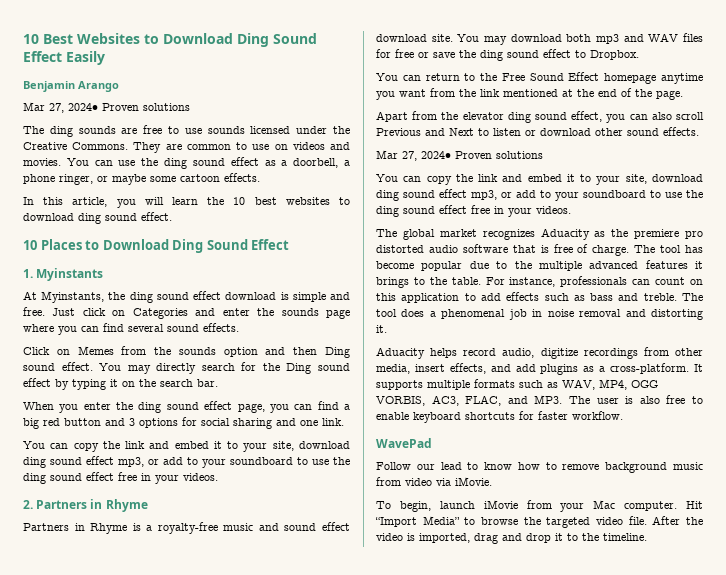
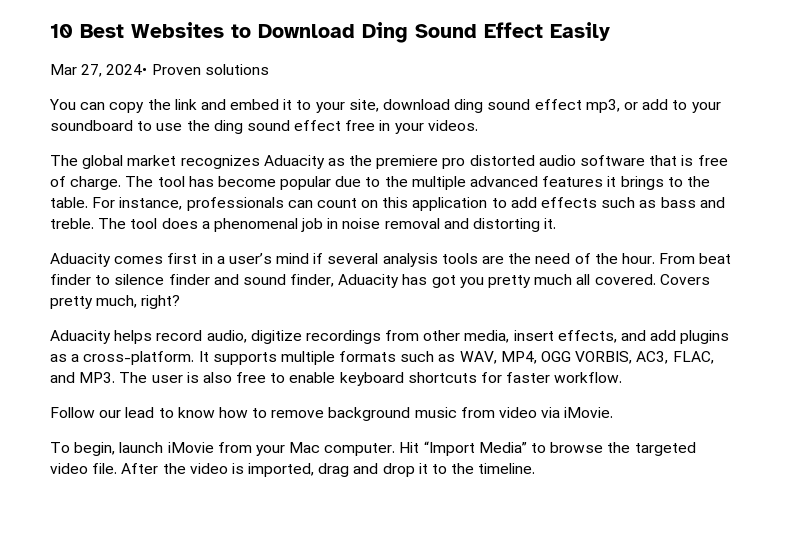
- Benjamin Arango
- Mar 27, 2024• Proven solutions
- The ding sounds are free to use sounds licensed under the Creative Commons. They are common to use on videos and movies. You can use the ding sound effect as a doorbell, a phone ringer, or maybe some cartoon effects.
- In this article, you will learn the 10 best websites to download ding sound effect.
- 10 Places to Download Ding Sound Effect
- 1. Myinstants
- At Myinstants, the ding sound effect download is simple and free. Just click on Categories and enter the sounds page where you can find several sound effects.
- Click on Memes from the sounds option and then Ding sound effect. You may directly search for the Ding sound effect by typing it on the search bar.
- When you enter the ding sound effect page, you can find a big red button and 3 options for social sharing and one link.
- You can copy the link and embed it to your site, download ding sound effect mp3, or add to your soundboard to use the ding sound effect free in your videos.
- 2. Partners in Rhyme
- Partners in Rhyme is a royalty-free music and sound effect download site. You may download both mp3 and WAV files for free or save the ding sound effect to Dropbox.
- You can return to the Free Sound Effect homepage anytime you want from the link mentioned at the end of the page.
- Apart from the elevator ding sound effect, you can also scroll Previous and Next to listen or download other sound effects.
+ Aduacity comes first in a user’s mind if several analysis tools are the need of the hour. From beat finder to silence finder and sound finder, Aduacity has got you pretty much all covered. Covers pretty much, right?
- WavePad

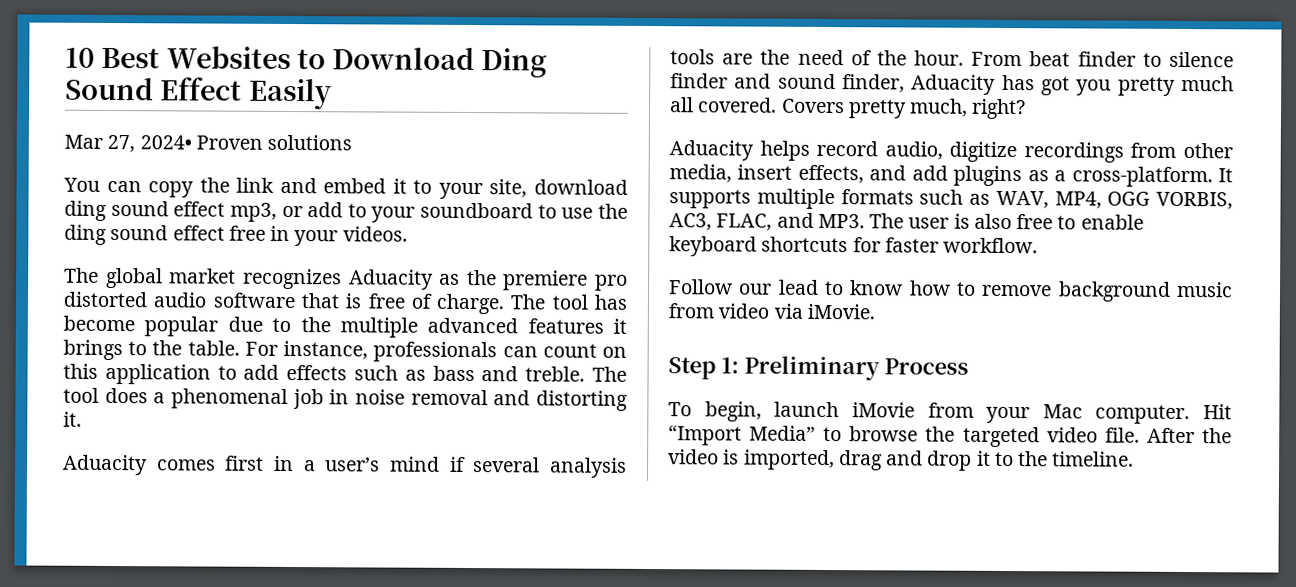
+ Step 1: Preliminary Process

